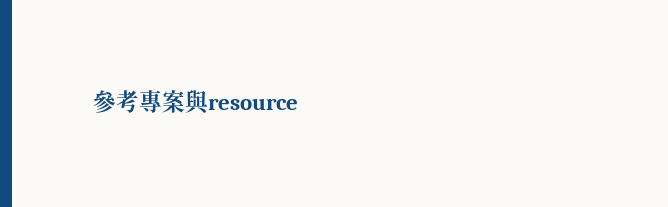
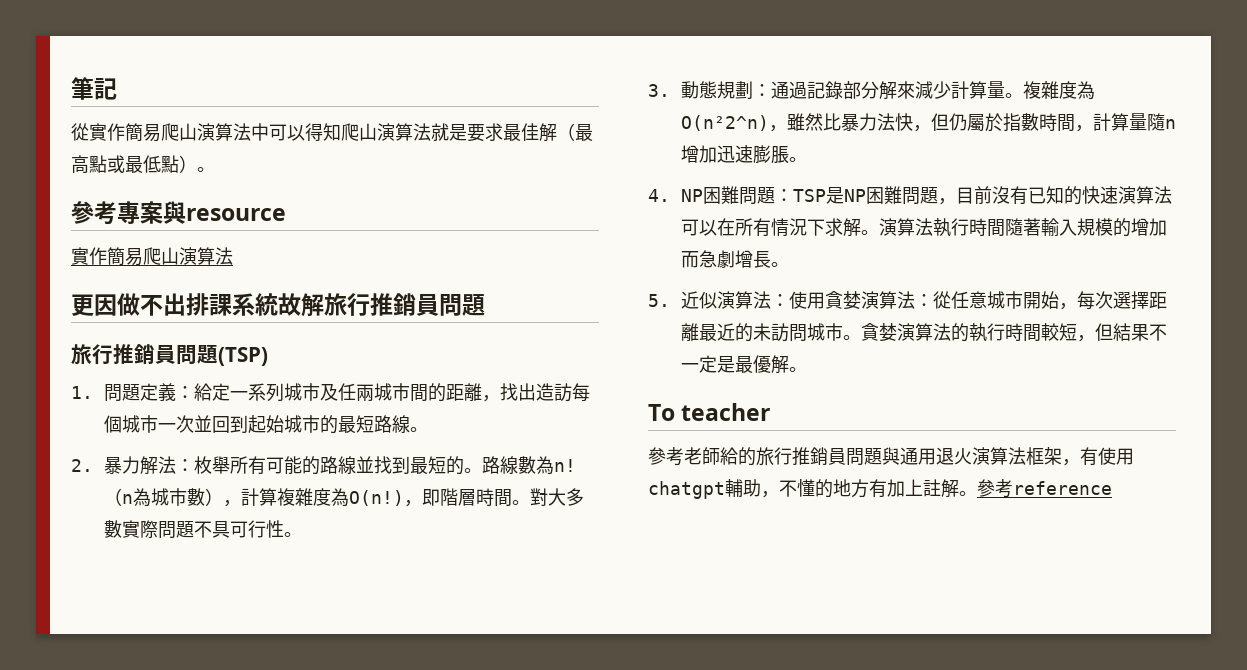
+ 筆記
+ 從實作簡易爬山演算法中可以得知爬山演算法就是要求最佳解（最高點或最低點）。
  參考專案與resource
+ 實作簡易爬山演算法
+ 更因做不出排課系統故解旅行推銷員問題
+ 旅行推銷員問題(TSP)
+ 1.問題定義：給定一系列城市及任兩城市間的距離，找出造訪每個城市一次並回到起始城市的最短路線。
+ 2.暴力解法：枚舉所有可能的路線並找到最短的。路線數為n!（n為城市數），計算複雜度為O(n!)，即階層時間。對大多數實際問題不具可行性。
+ 3.動態規劃：通過記錄部分解來減少計算量。複雜度為O(n²2^n)，雖然比暴力法快，但仍屬於指數時間，計算量隨n增加迅速膨脹。
+ 4. NP困難問題：TSP是NP困難問題，目前沒有已知的快速演算法可以在所有情況下求解。演算法執行時間隨著輸入規模的增加而急劇增長。
+ 5.近似演算法：使用貪婪演算法：從任意城市開始，每次選擇距離最近的未訪問城市。貪婪演算法的執行時間較短，但結果不一定是最優解。
+ To teacher
+ 參考老師給的旅行推銷員問題與通用退火演算法框架，有使用chatgpt輔助，不懂的地方有加上註解。參考reference

